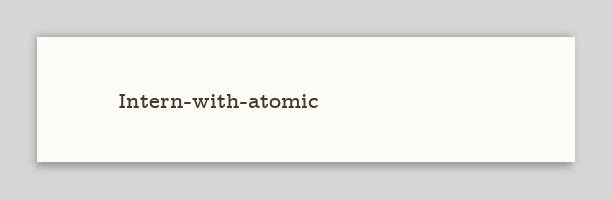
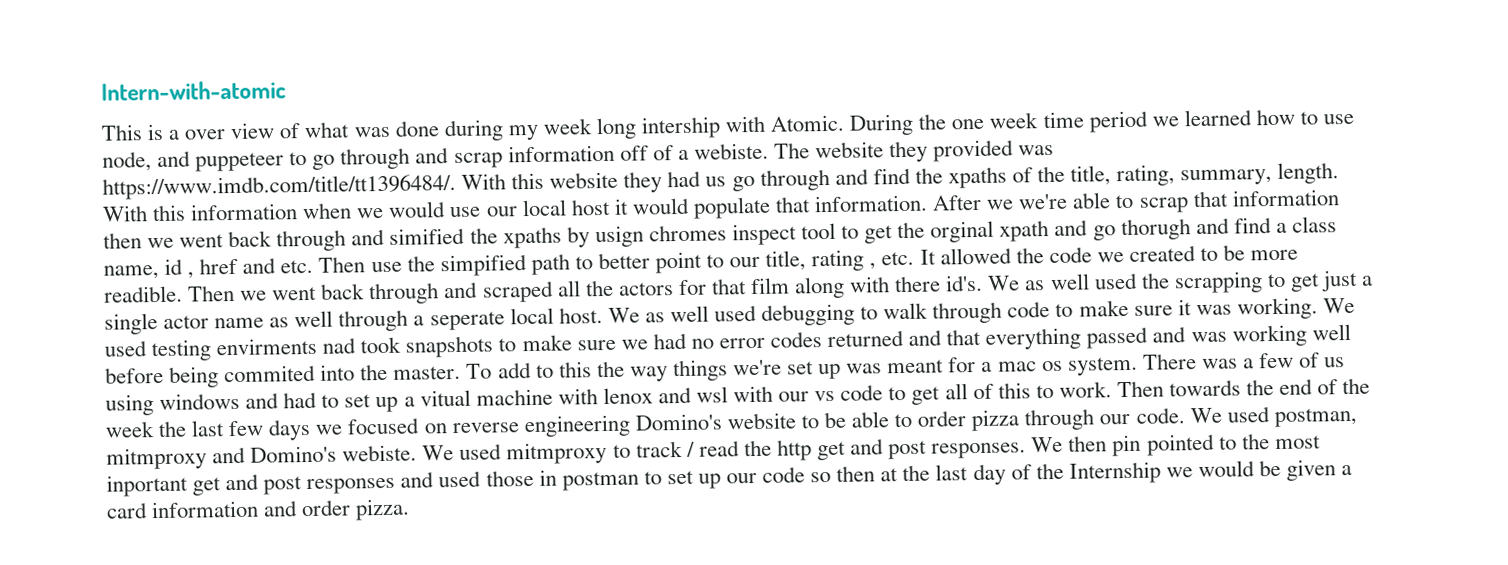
+ This is a over view of what was done during my week long intership with Atomic. During the one week time period we learned how to use node, and puppeteer to go through and scrap information off of a webiste. The website they provided was https://www.imdb.com/title/tt1396484/. With this website they had us go through and find the xpaths of the title, rating, summary, length. With this information when we would use our local host it would populate that information. After we we're able to scrap that information then we went back through and simified the xpaths by usign chromes inspect tool to get the orginal xpath and go thorugh and find a class name, id , href and etc. Then use the simpified path to better point to our title, rating , etc. It allowed the code we created to be more readible. Then we went back through and scraped all the actors for that film along with there id's. We as well used the scrapping to get just a single actor name as well through a seperate local host. We as well used debugging to walk through code to make sure it was working. We used testing envirments nad took snapshots to make sure we had no error codes returned and that everything passed and was working well before being commited into the master. To add to this the way things we're set up was meant for a mac os system. There was a few of us using windows and had to set up a vitual machine with lenox and wsl with our vs code to get all of this to work. Then towards the end of the week the last few days we focused on reverse engineering Domino's website to be able to order pizza through our code. We used postman, mitmproxy and Domino's webiste. We used mitmproxy to track / read the http get and post responses. We then pin pointed to the most inportant get and post responses and used those in postman to set up our code so then at the last day of the Internship we would be given a card information and order pizza.

